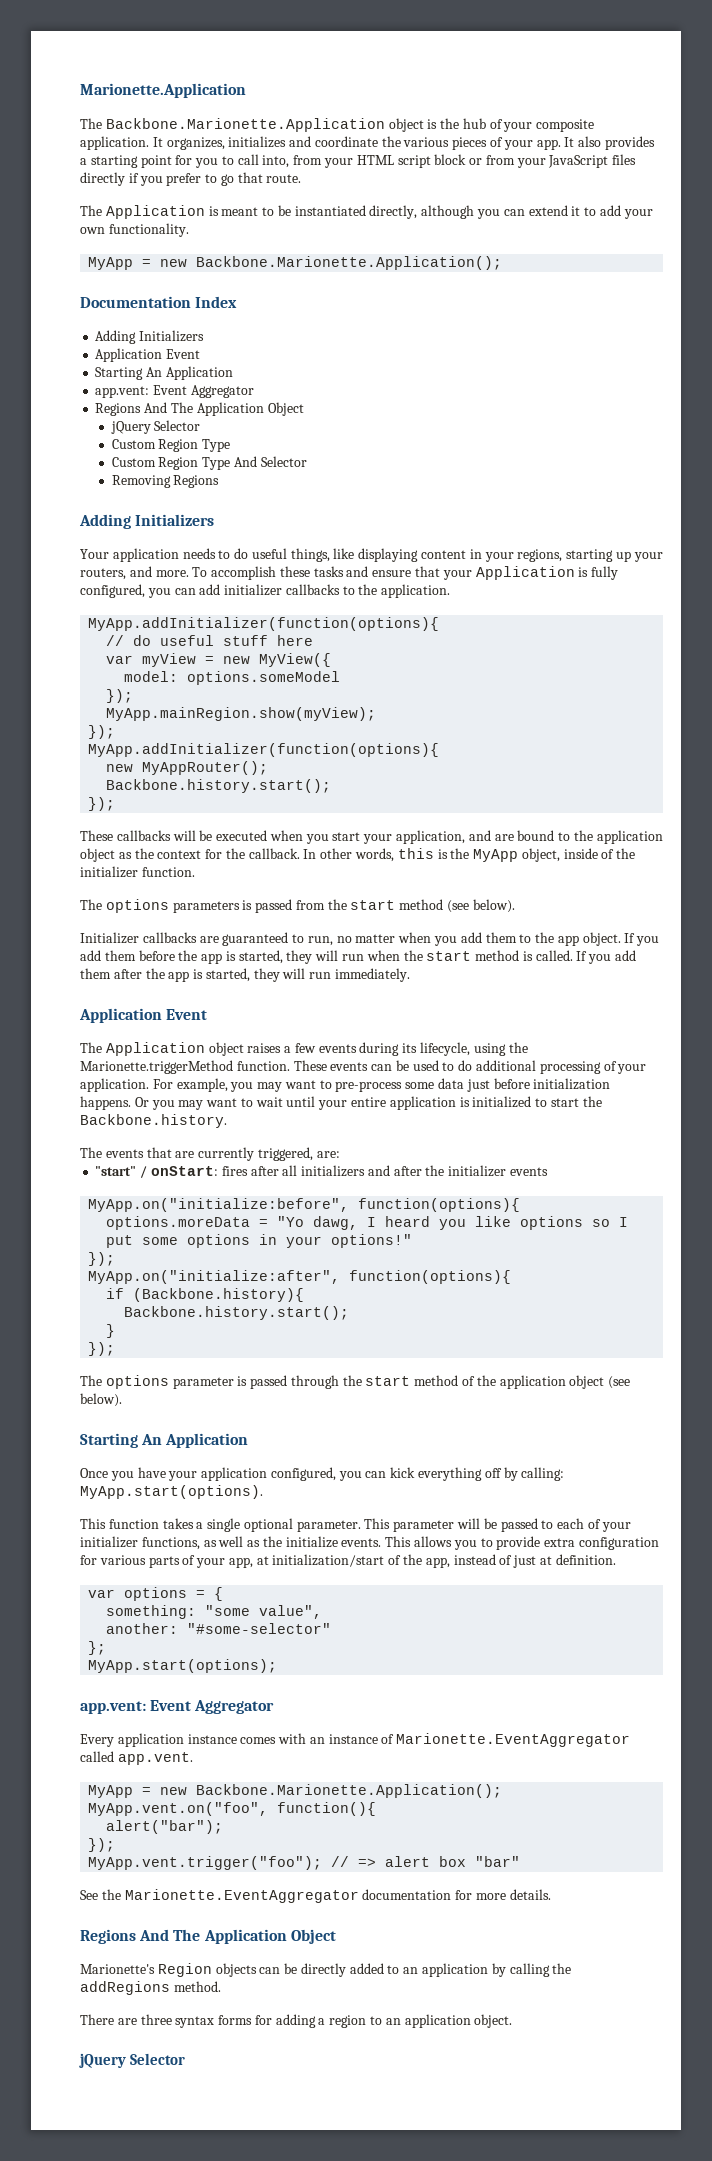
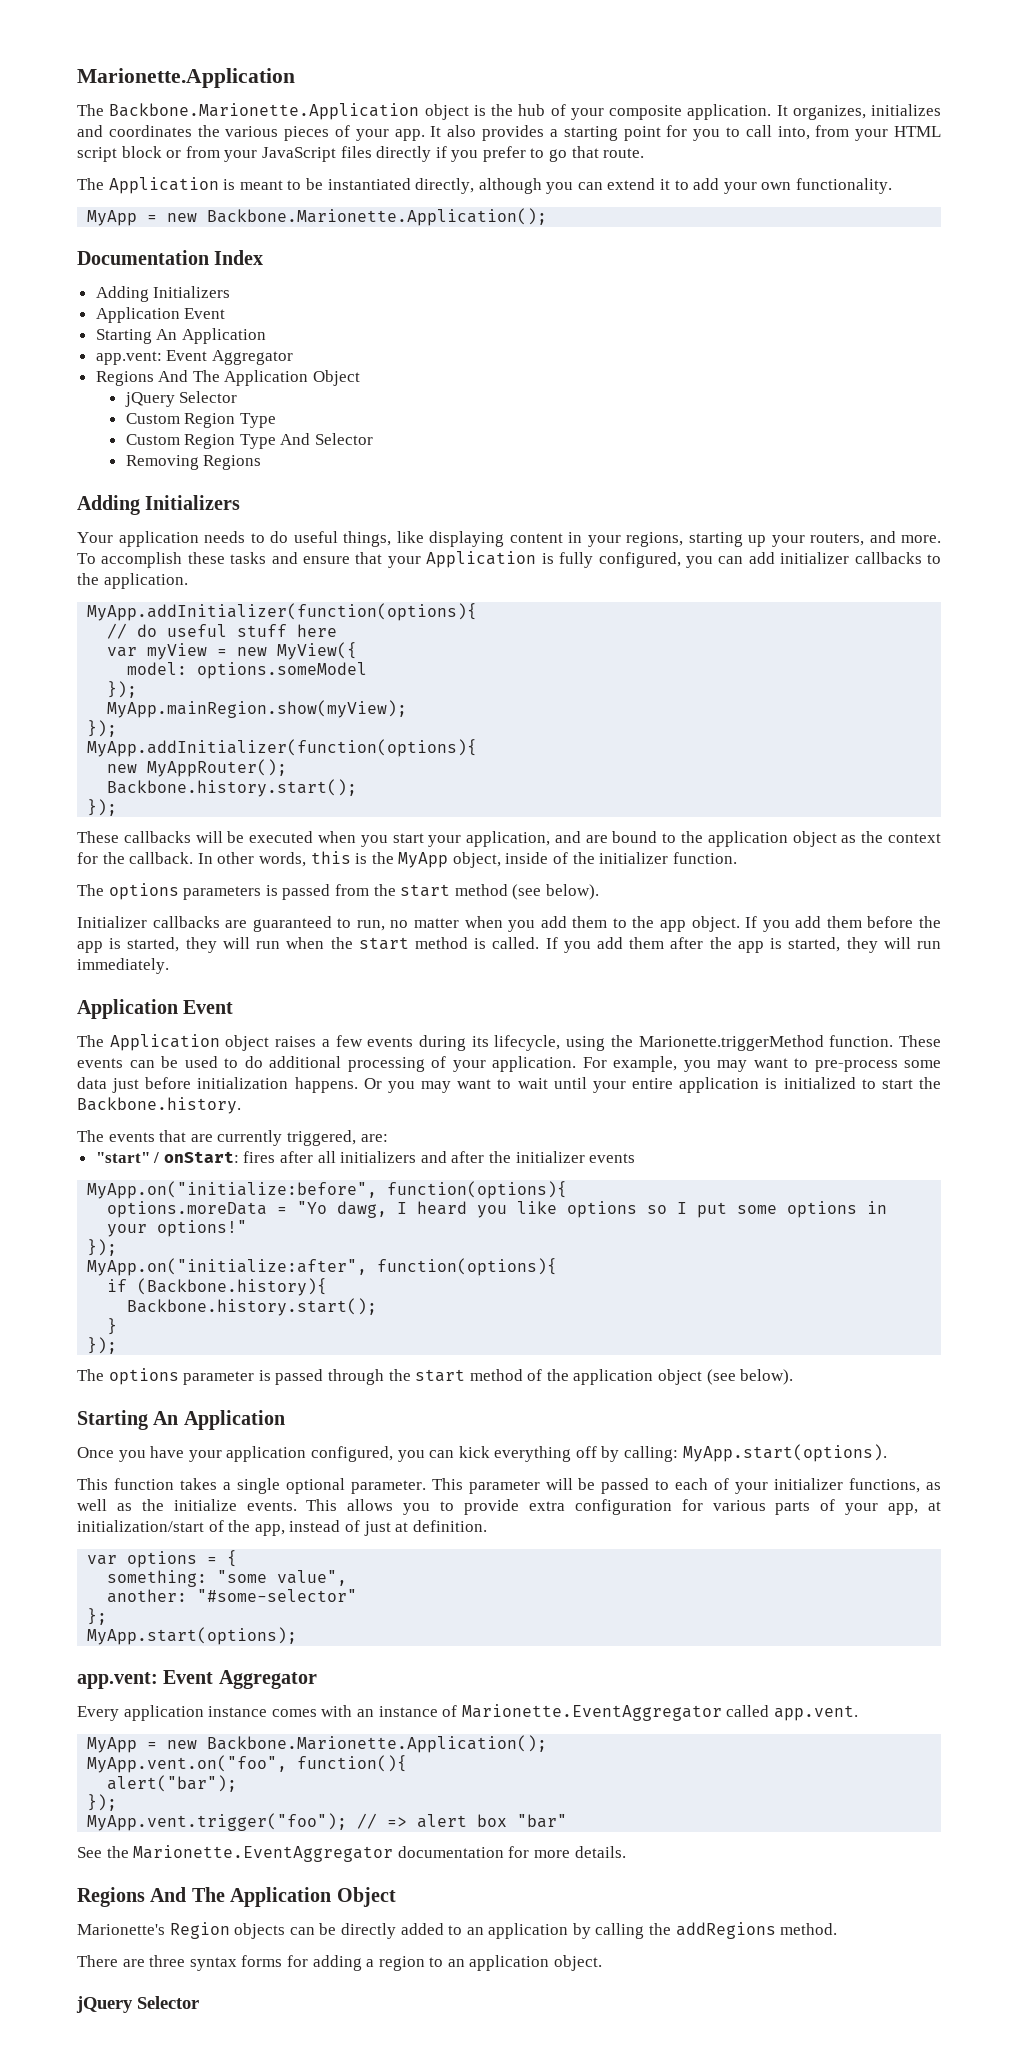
- It organizes, initializes and coordinate the various pieces of your app.
+ It organizes, initializes and coordinates the various pieces of your app.

